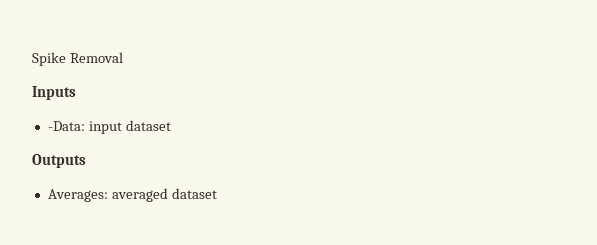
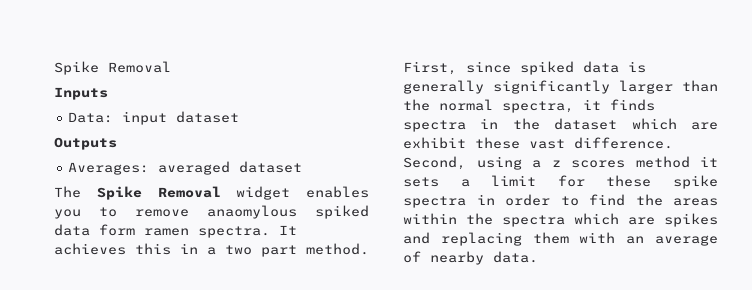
- -Data: input dataset
+ Data: input dataset
+ The Spike Removal widget enables you to remove anaomylous spiked data form ramen spectra. It achieves this in a two part method. First, since spiked data is generally significantly larger than the normal spectra, it finds spectra in the dataset which are exhibit these vast difference. Second, using a z scores method it sets a limit for these spike spectra in order to find the areas within the spectra which are spikes and replacing them with an average of nearby data.

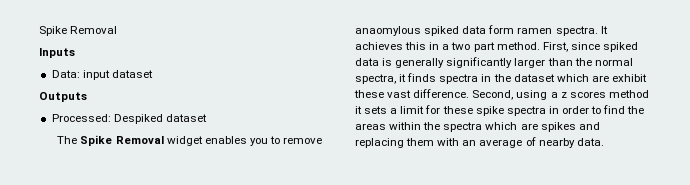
- Averages: averaged dataset
+ Processed: Despiked dataset

